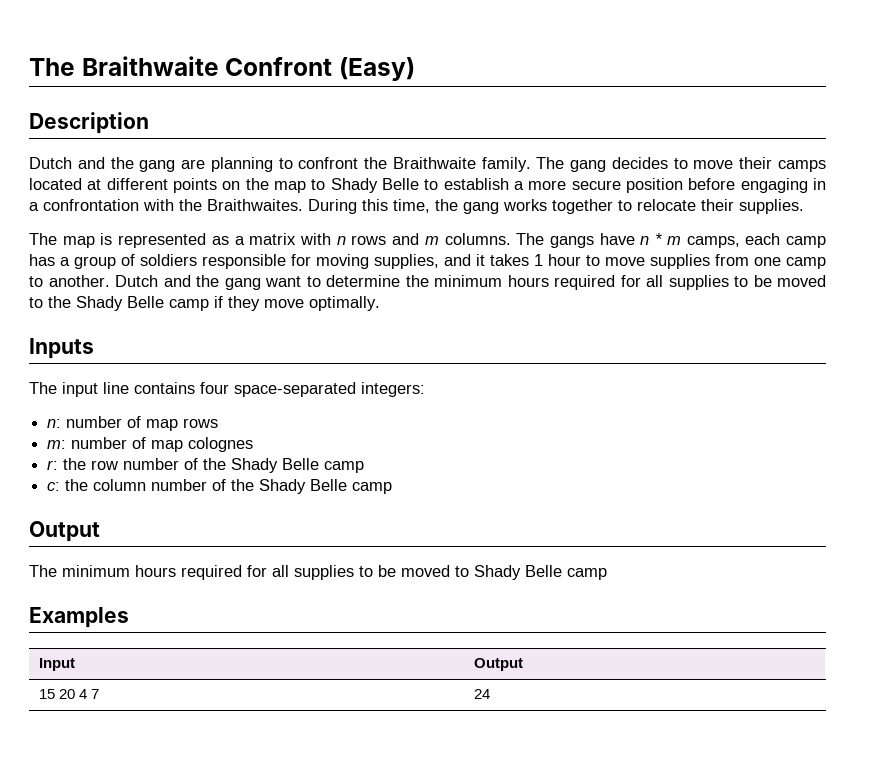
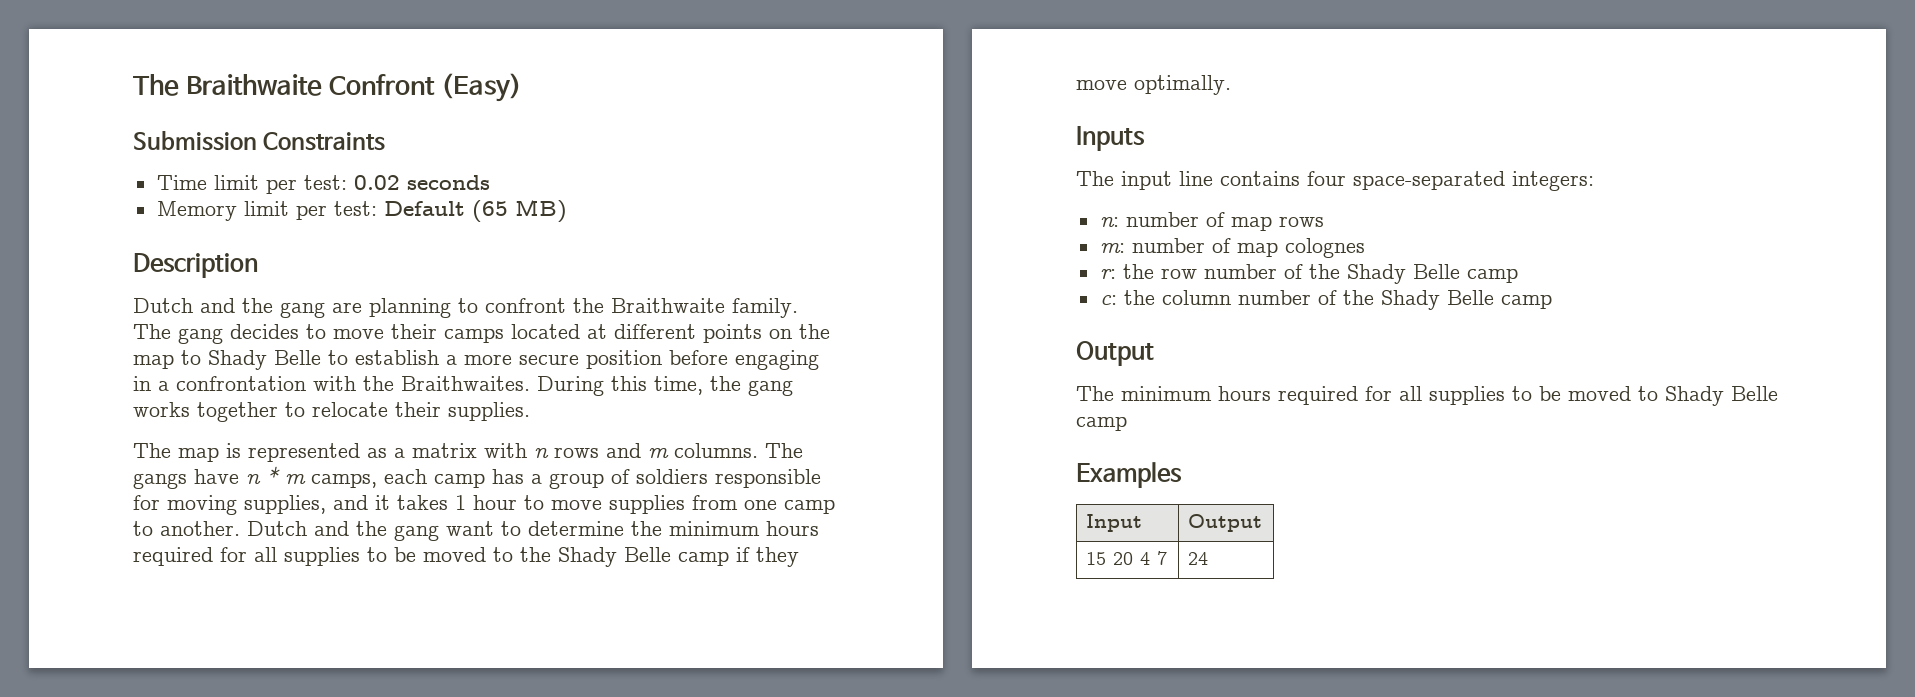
+ Submission Constraints
+ Time limit per test: 0.02 seconds
+ Memory limit per test: Default (65 MB)

